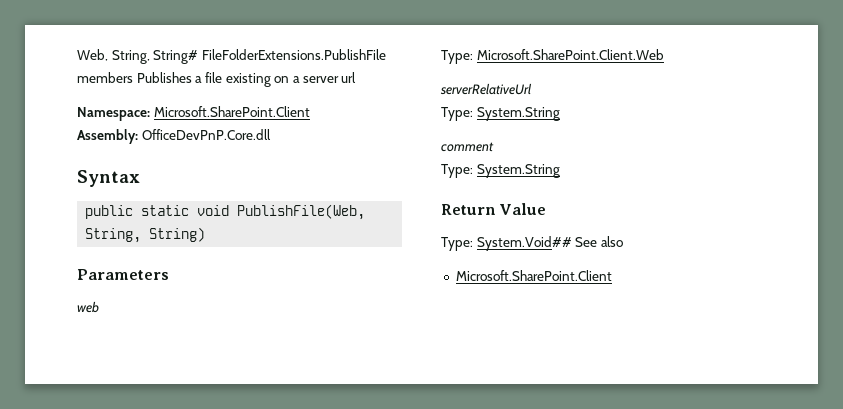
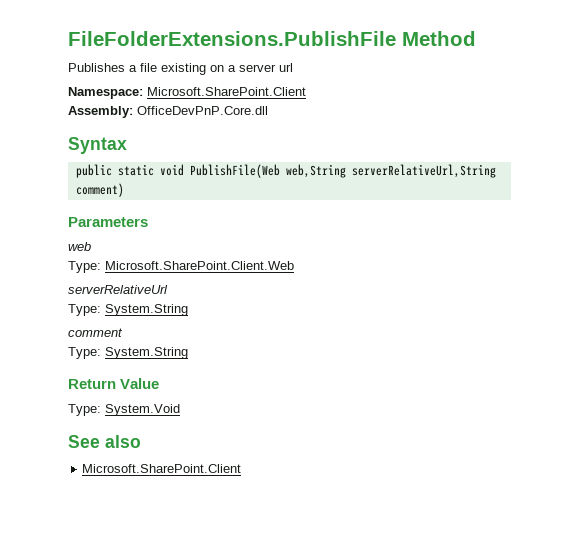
- Web, String, String# FileFolderExtensions.PublishFile members Publishes a file existing on a server url
+ FileFolderExtensions.PublishFile Method
+ Publishes a file existing on a server url
- public static void PublishFile(Web, String, String)
+ public static void PublishFile(Web web,String serverRelativeUrl,String comment)
- Type: System.Void## See also
+ Type: System.Void
+ See also

